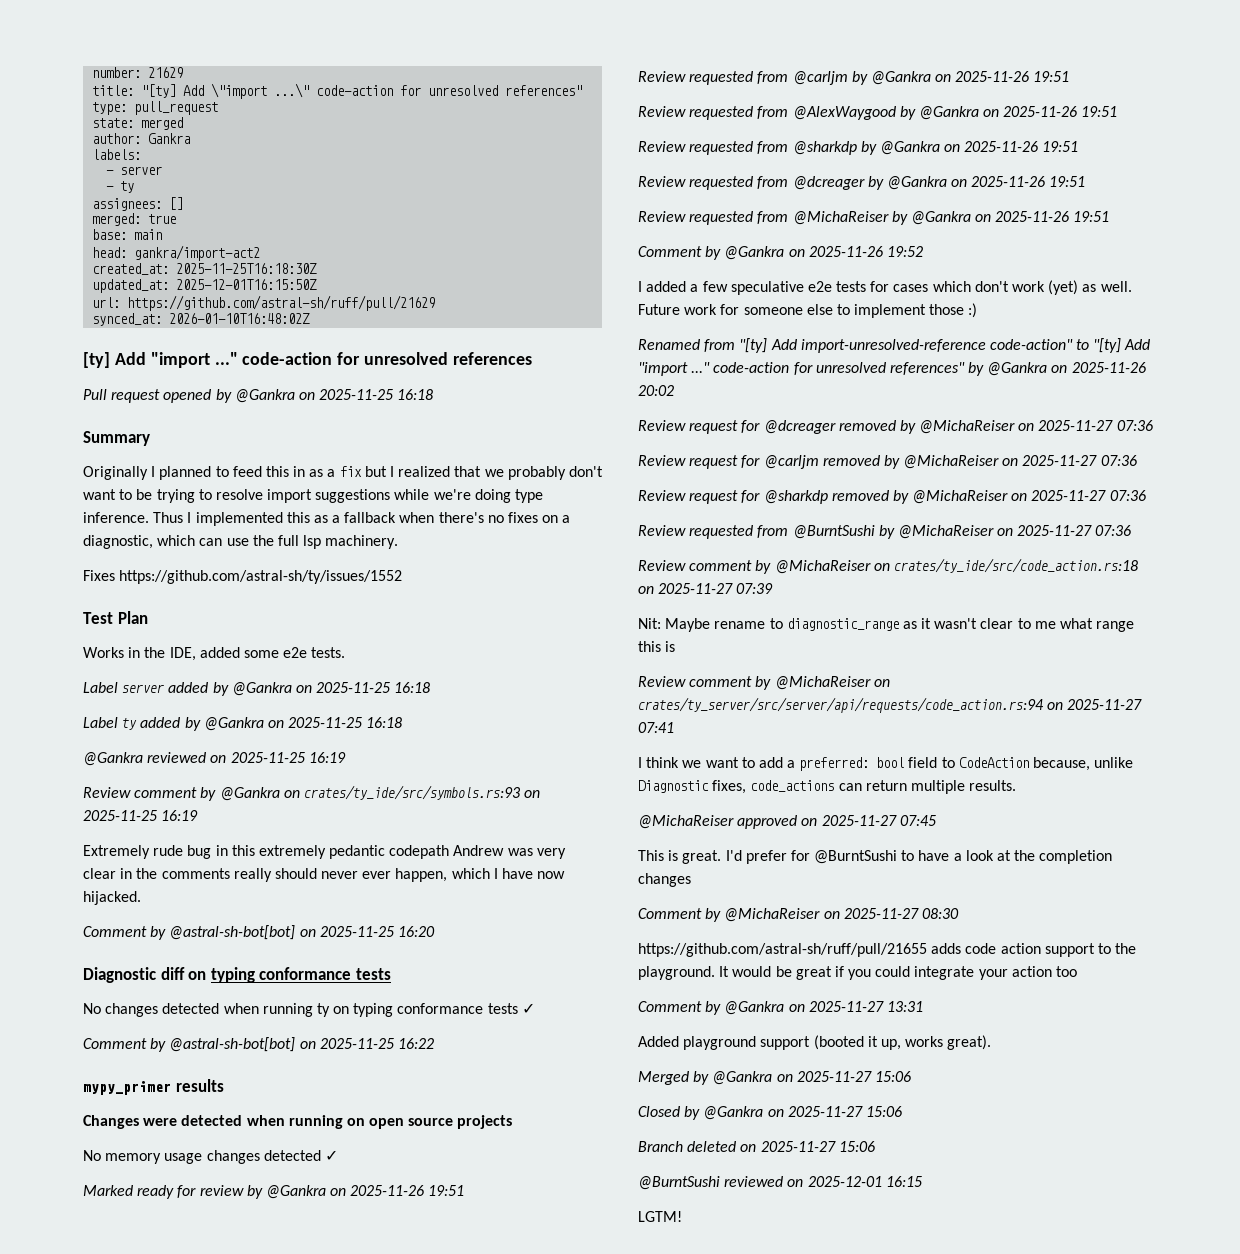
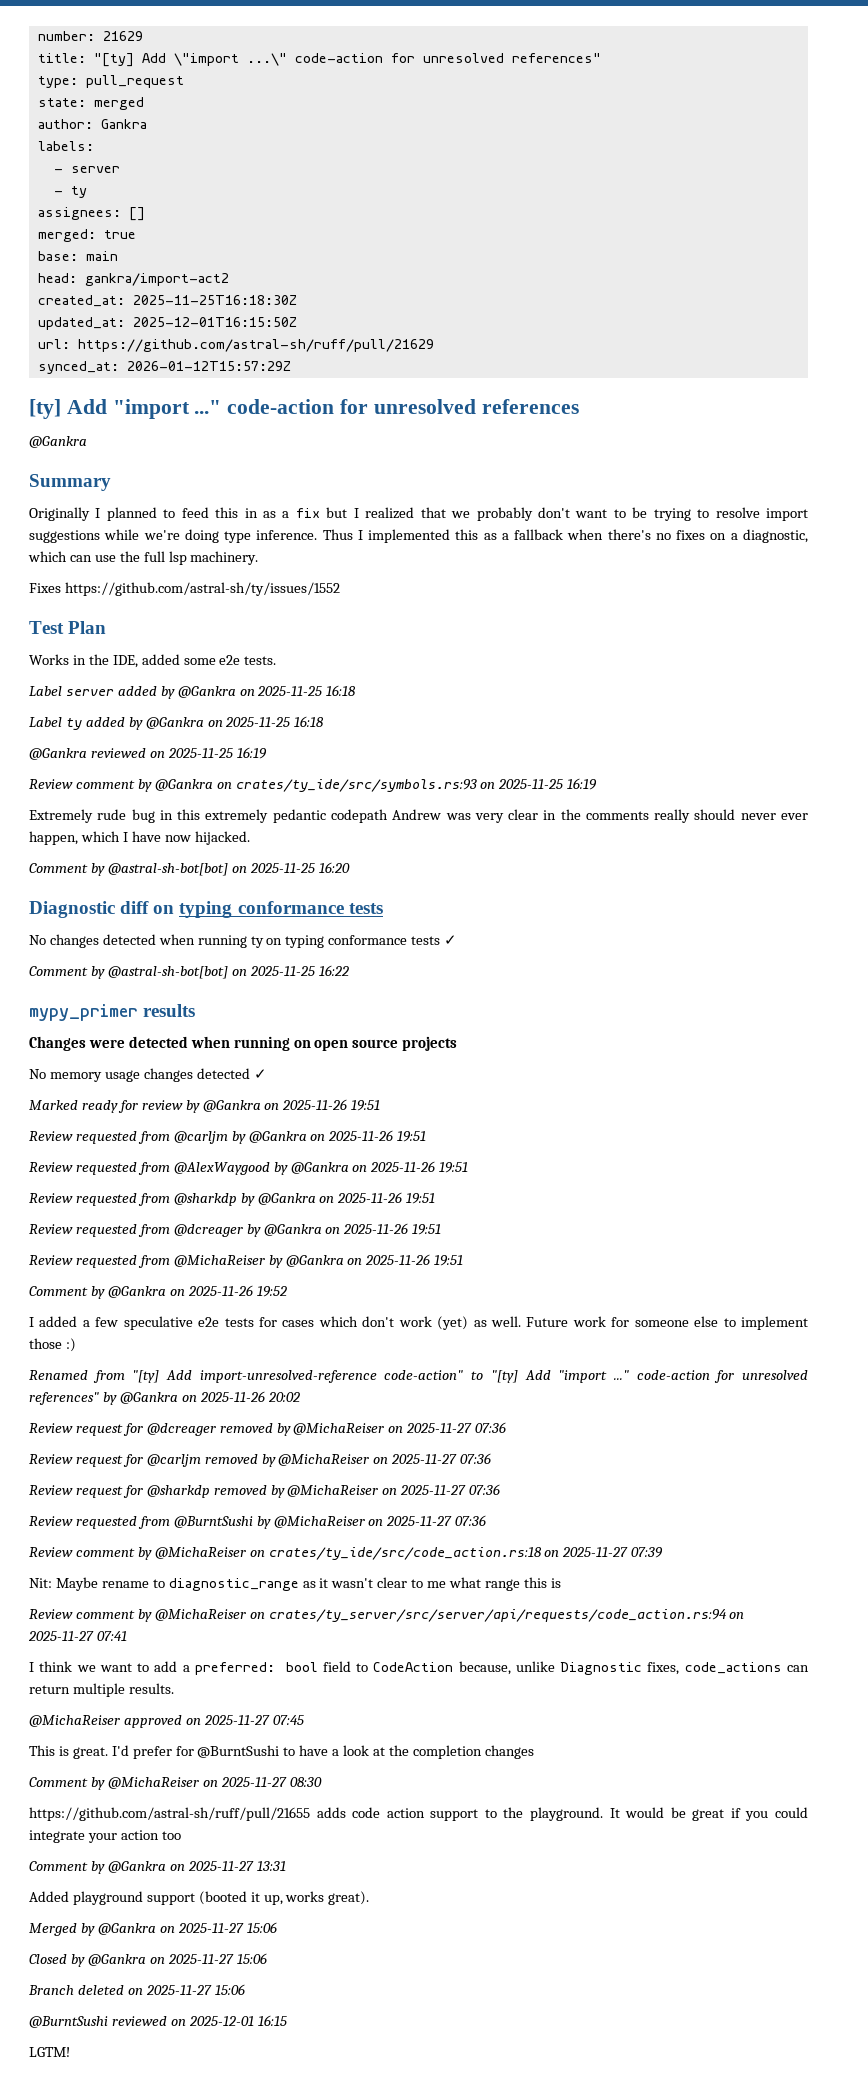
- synced_at: 2026-01-10T16:48:02Z
+ synced_at: 2026-01-12T15:57:29Z
  [ty] Add "import ..." code-action for unresolved references
- Pull request opened by @Gankra on 2025-11-25 16:18
+ @Gankra

